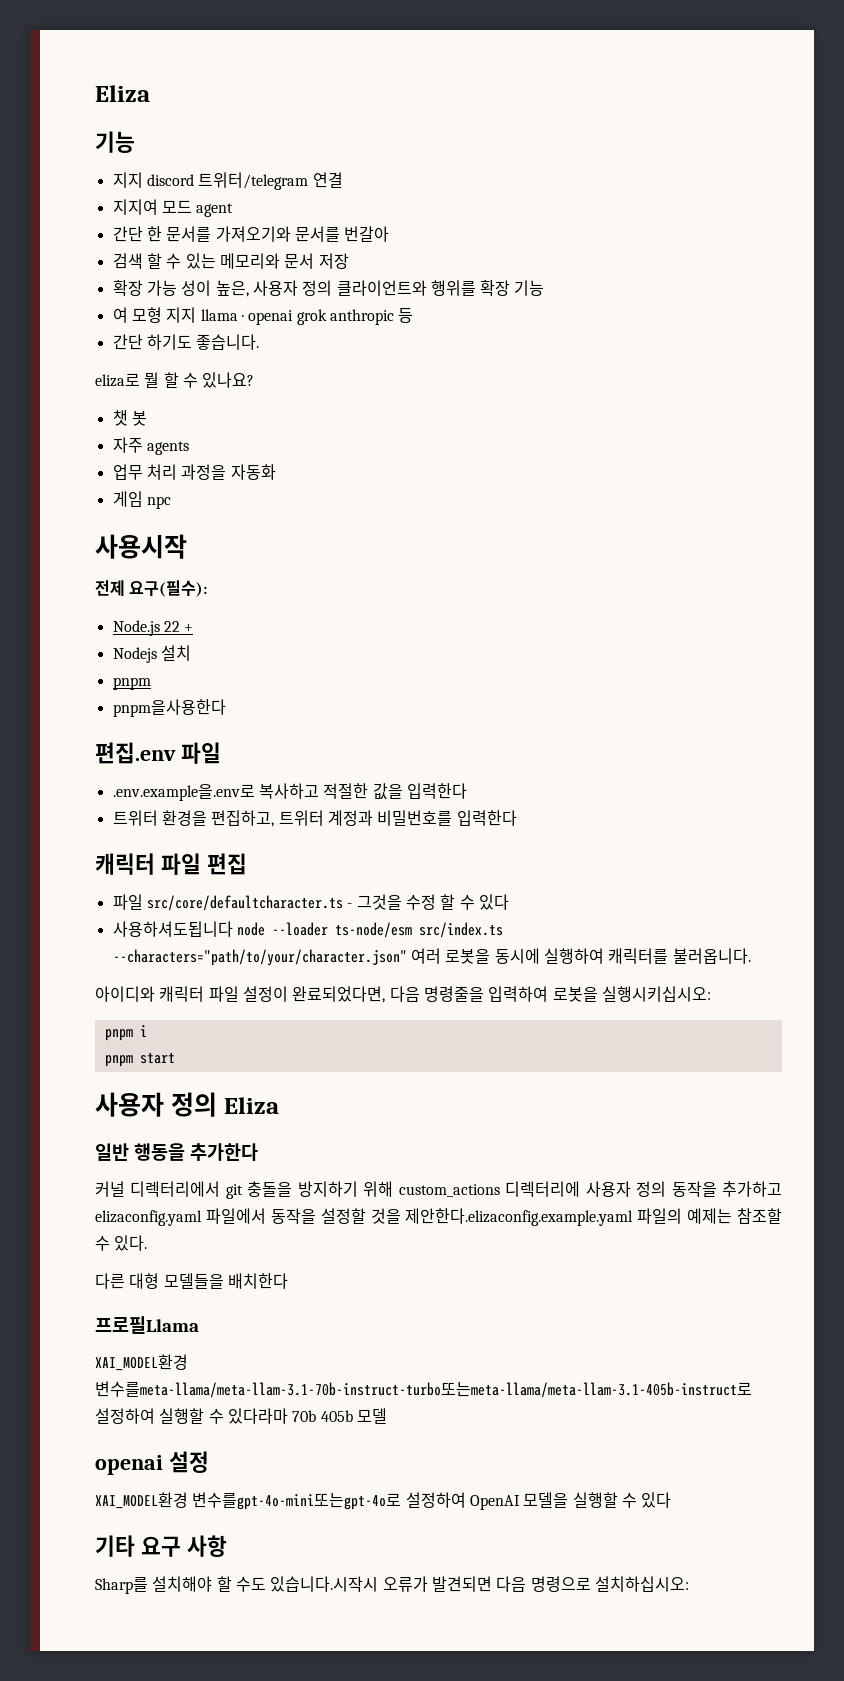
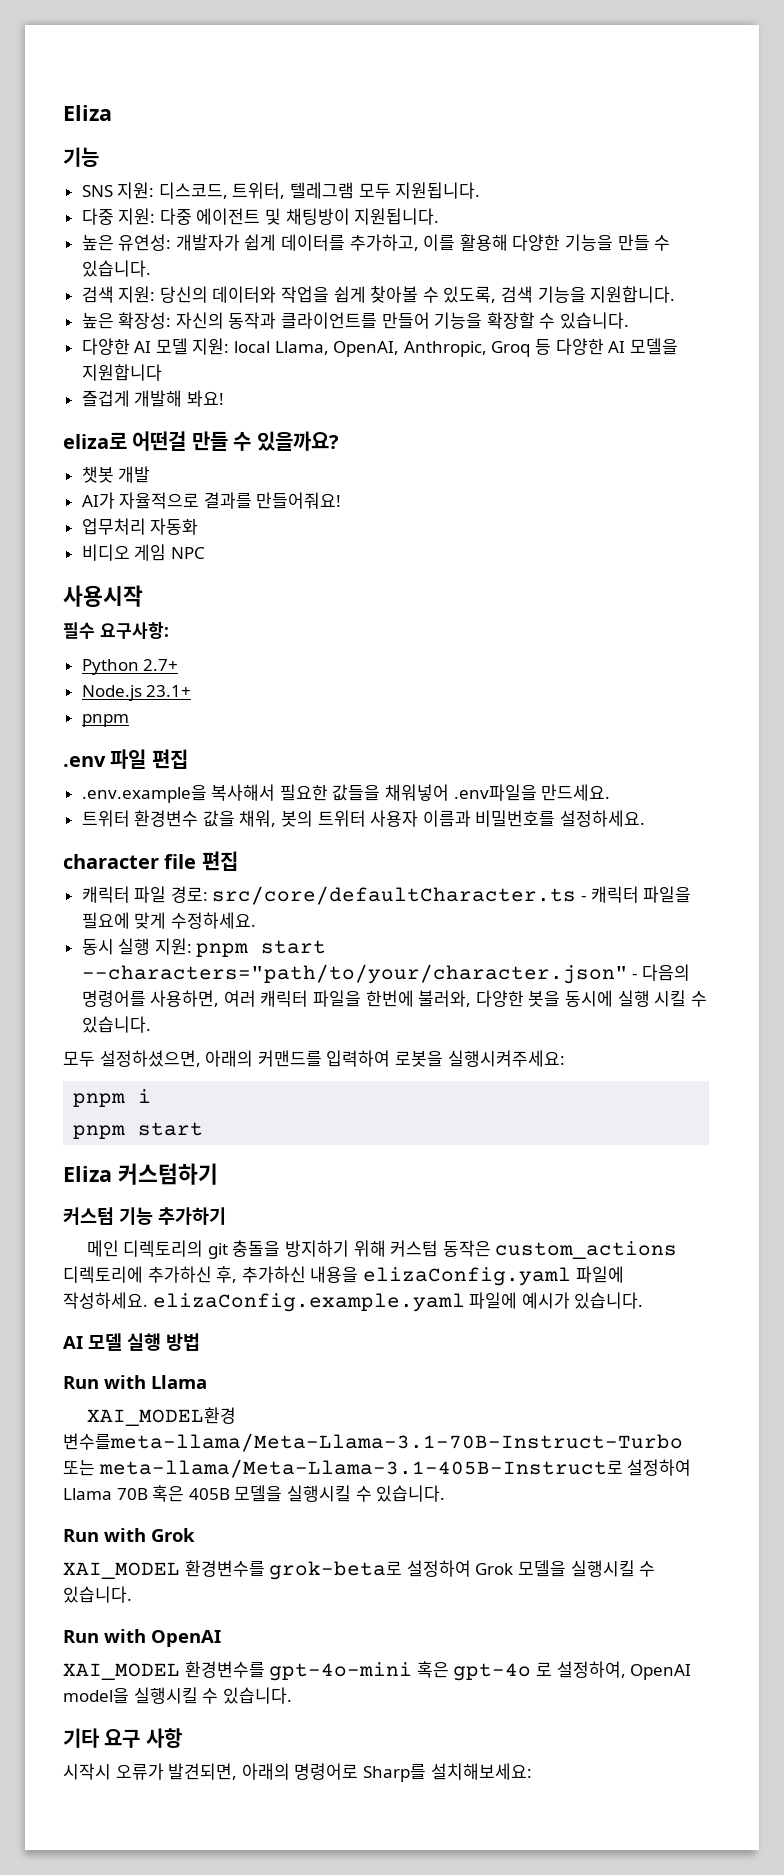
- 지지 discord 트위터/telegram 연결
- 지지여 모드 agent
- 간단 한 문서를 가져오기와 문서를 번갈아
- 검색 할 수 있는 메모리와 문서 저장
- 확장 가능 성이 높은, 사용자 정의 클라이언트와 행위를 확장 기능
- 여 모형 지지 llama · openai grok anthropic 등
- 간단 하기도 좋습니다.
- eliza로 뭘 할 수 있나요?
- 챗 봇
- 자주 agents
- 업무 처리 과정을 자동화
- 게임 npc
+ SNS 지원: 디스코드, 트위터, 텔레그램 모두 지원됩니다.
+ 다중 지원: 다중 에이전트 및 채팅방이 지원됩니다.
+ 높은 유연성: 개발자가 쉽게 데이터를 추가하고, 이를 활용해 다양한 기능을 만들 수 있습니다.
+ 검색 지원: 당신의 데이터와 작업을 쉽게 찾아볼 수 있도록, 검색 기능을 지원합니다.
+ 높은 확장성: 자신의 동작과 클라이언트를 만들어 기능을 확장할 수 있습니다.
+ 다양한 AI 모델 지원: local Llama, OpenAI, Anthropic, Groq 등 다양한 AI 모델을 지원합니다
+ 즐겁게 개발해 봐요!
+ eliza로 어떤걸 만들 수 있을까요?
+ 챗봇 개발
+ AI가 자율적으로 결과를 만들어줘요!
+ 업무처리 자동화
+ 비디오 게임 NPC
  사용시작
- 전제 요구(필수):
- Node.js 22 +
- Nodejs 설치
+ 필수 요구사항:
+ Python 2.7+
+ Node.js 23.1+
  pnpm
- pnpm을사용한다
- 편집.env 파일
- .env.example을.env로 복사하고 적절한 값을 입력한다
- 트위터 환경을 편집하고, 트위터 계정과 비밀번호를 입력한다
- 캐릭터 파일 편집
- 파일 src/core/defaultcharacter.ts - 그것을 수정 할 수 있다
- 사용하셔도됩니다 node --loader ts-node/esm src/index.ts --characters="path/to/your/character.json" 여러 로봇을 동시에 실행하여 캐릭터를 불러옵니다.
- 아이디와 캐릭터 파일 설정이 완료되었다면, 다음 명령줄을 입력하여 로봇을 실행시키십시오:
+ .env 파일 편집
+ .env.example을 복사해서 필요한 값들을 채워넣어 .env파일을 만드세요.
+ 트위터 환경변수 값을 채워, 봇의 트위터 사용자 이름과 비밀번호를 설정하세요.
+ character file 편집
+ 캐릭터 파일 경로: src/core/defaultCharacter.ts - 캐릭터 파일을 필요에 맞게 수정하세요.
+ 동시 실행 지원: pnpm start --characters="path/to/your/character.json" - 다음의 명령어를 사용하면, 여러 캐릭터 파일을 한번에 불러와, 다양한 봇을 동시에 실행 시킬 수 있습니다.
+ 모두 설정하셨으면, 아래의 커맨드를 입력하여 로봇을 실행시켜주세요:
- 사용자 정의 Eliza
- 일반 행동을 추가한다
- 커널 디렉터리에서 git 충돌을 방지하기 위해 custom_actions 디렉터리에 사용자 정의 동작을 추가하고 elizaconfig.yaml 파일에서 동작을 설정할 것을 제안한다.elizaconfig.example.yaml 파일의 예제는 참조할 수 있다.
- 다른 대형 모델들을 배치한다
- 프로필Llama
- XAI_MODEL환경 변수를meta-llama/meta-llam-3.1-70b-instruct-turbo또는meta-llama/meta-llam-3.1-405b-instruct로 설정하여 실행할 수 있다라마 70b 405b 모델
- openai 설정
- XAI_MODEL환경 변수를gpt-4o-mini또는gpt-4o로 설정하여 OpenAI 모델을 실행할 수 있다
+ Eliza 커스텀하기
+ 커스텀 기능 추가하기
+ 메인 디렉토리의 git 충돌을 방지하기 위해 커스텀 동작은 custom_actions 디렉토리에 추가하신 후, 추가하신 내용을 elizaConfig.yaml 파일에 작성하세요. elizaConfig.example.yaml 파일에 예시가 있습니다.
+ AI 모델 실행 방법
+ Run with Llama
+ XAI_MODEL환경 변수를meta-llama/Meta-Llama-3.1-70B-Instruct-Turbo 또는 meta-llama/Meta-Llama-3.1-405B-Instruct로 설정하여 Llama 70B 혹은 405B 모델을 실행시킬 수 있습니다.
+ Run with Grok
+ XAI_MODEL 환경변수를 grok-beta로 설정하여 Grok 모델을 실행시킬 수 있습니다.
+ Run with OpenAI
+ XAI_MODEL 환경변수를 gpt-4o-mini 혹은 gpt-4o 로 설정하여, OpenAI model을 실행시킬 수 있습니다.
  기타 요구 사항
- Sharp를 설치해야 할 수도 있습니다.시작시 오류가 발견되면 다음 명령으로 설치하십시오:
+ 시작시 오류가 발견되면, 아래의 명령어로 Sharp를 설치해보세요:

